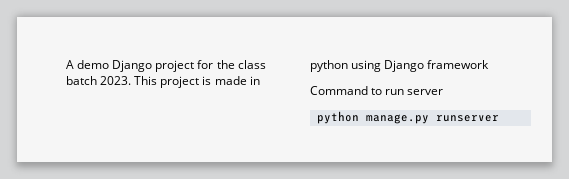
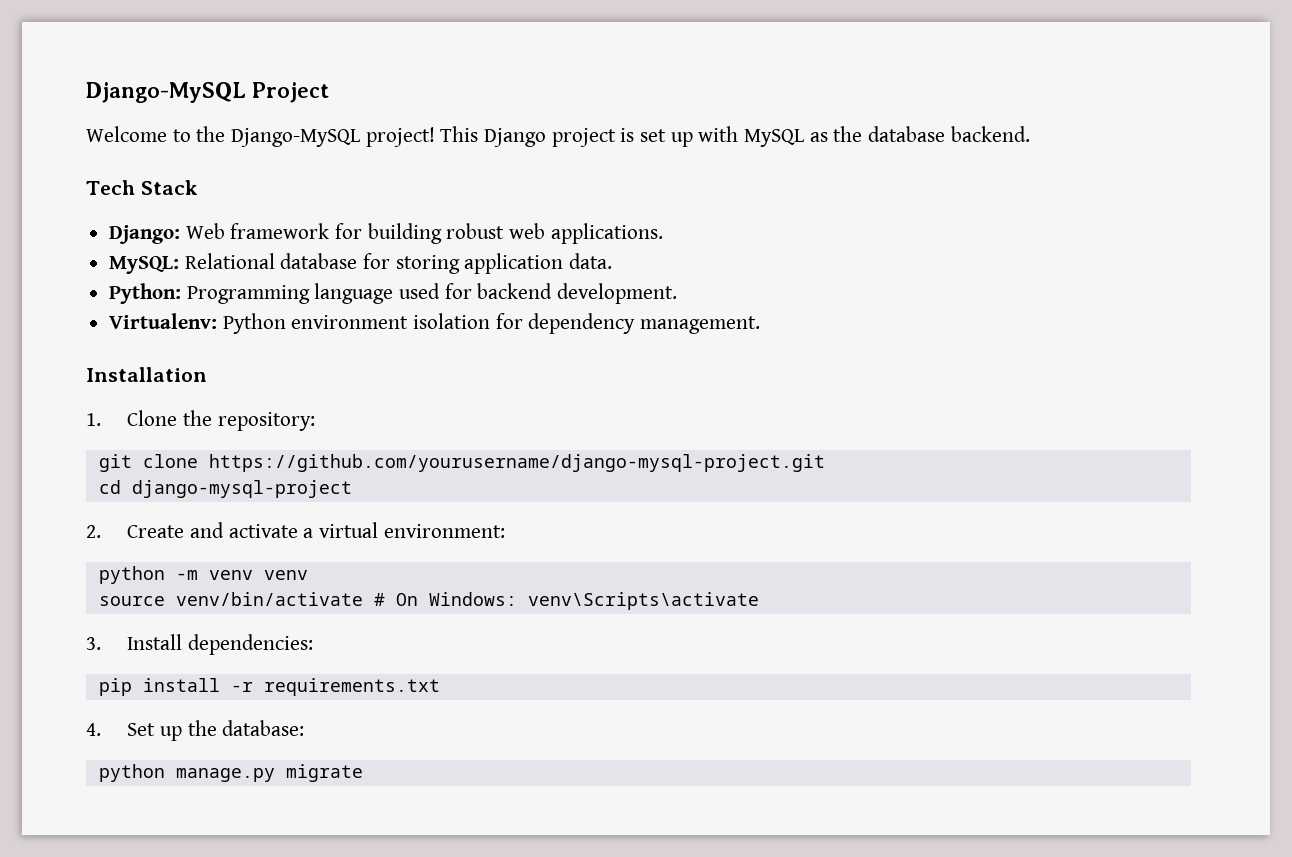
- A demo Django project for the class batch 2023. This project is made in python using Django framework
- Command to run server
+ Django-MySQL Project
+ Welcome to the Django-MySQL project! This Django project is set up with MySQL as the database backend.
+ Tech Stack
+ Django: Web framework for building robust web applications.
+ MySQL: Relational database for storing application data.
+ Python: Programming language used for backend development.
+ Virtualenv: Python environment isolation for dependency management.
+ Installation
+ 1. Clone the repository:
+ git clone https://github.com/yourusername/django-mysql-project.git
+ cd django-mysql-project
+ 2. Create and activate a virtual environment:
+ python -m venv venv
+ source venv/bin/activate # On Windows: venv\Scripts\activate
+ 3. Install dependencies:
+ pip install -r requirements.txt
+ 4. Set up the database:
- python manage.py runserver
+ python manage.py migrate

